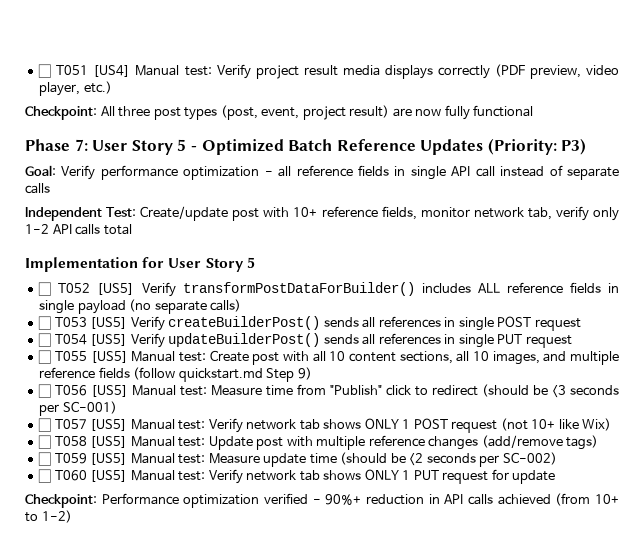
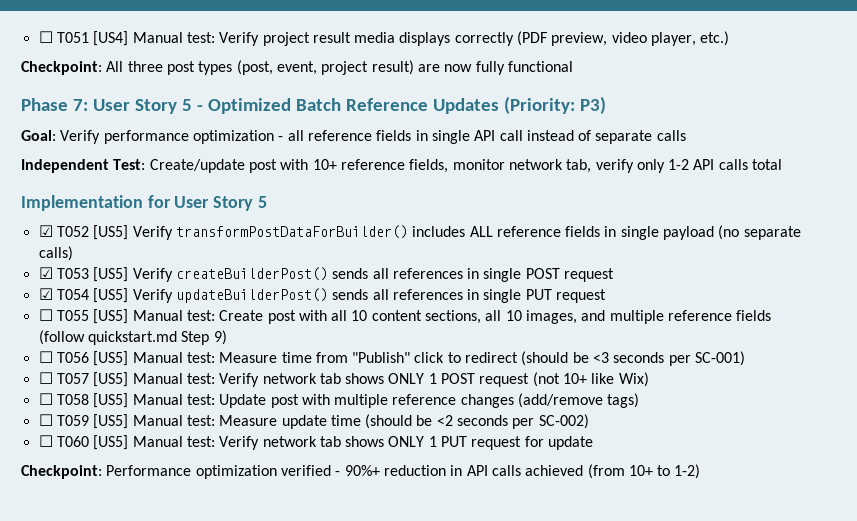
- ☐ T052 [US5] Verify transformPostDataForBuilder() includes ALL reference fields in single payload (no separate calls)
+ ☑ T052 [US5] Verify transformPostDataForBuilder() includes ALL reference fields in single payload (no separate calls)
- ☐ T053 [US5] Verify createBuilderPost() sends all references in single POST request
+ ☑ T053 [US5] Verify createBuilderPost() sends all references in single POST request
- ☐ T054 [US5] Verify updateBuilderPost() sends all references in single PUT request
+ ☑ T054 [US5] Verify updateBuilderPost() sends all references in single PUT request

